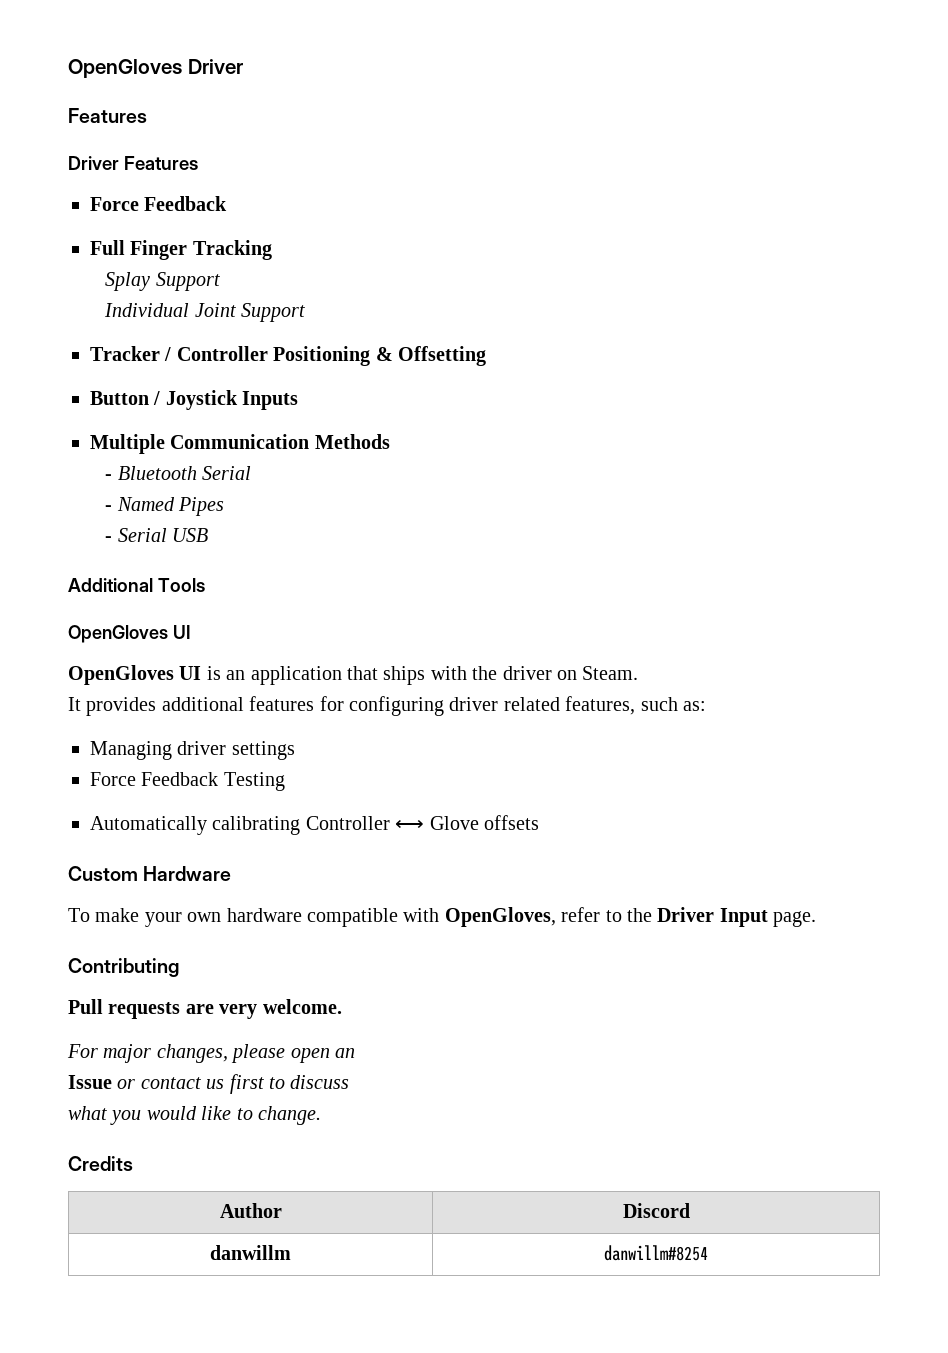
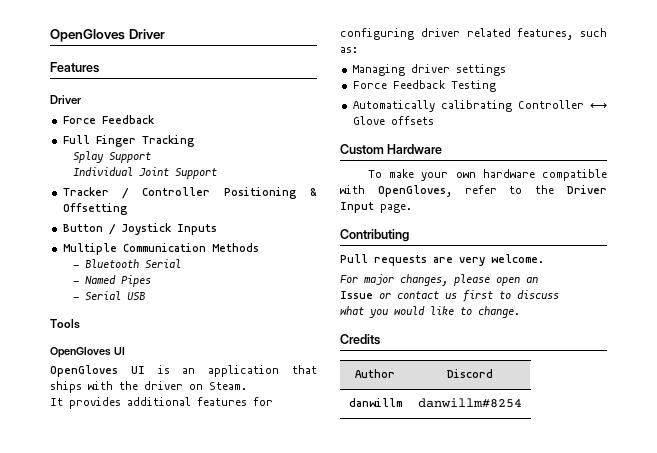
  OpenGloves Driver
  Features
- Driver Features
+ Driver
- Additional Tools
+ Tools

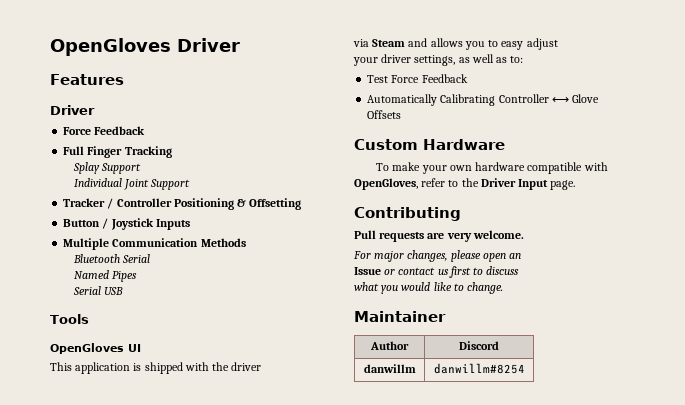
- - Bluetooth Serial
+ Bluetooth Serial
- - Named Pipes
+ Named Pipes
- - Serial USB
+ Serial USB
- OpenGloves UI is an application that ships with the driver on Steam.
- It provides additional features for configuring driver related features, such as:
- Managing driver settings
- Force Feedback Testing
+ This application is shipped with the driver
+ via Steam and allows you to easy adjust
+ your driver settings, as well as to:
+ Test Force Feedback
- Automatically calibrating Controller ⟷ Glove offsets
+ Automatically Calibrating Controller ⟷ Glove Offsets
- Credits
+ Maintainer

